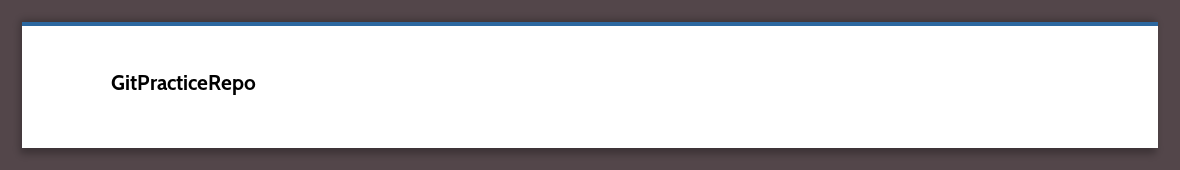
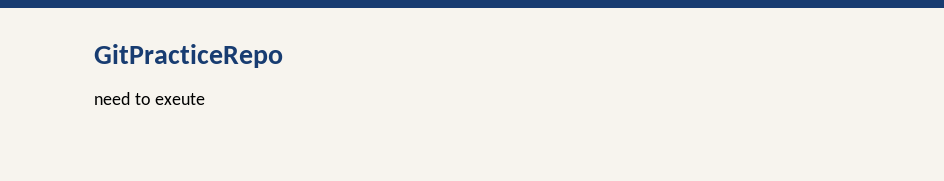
+ need to exeute

